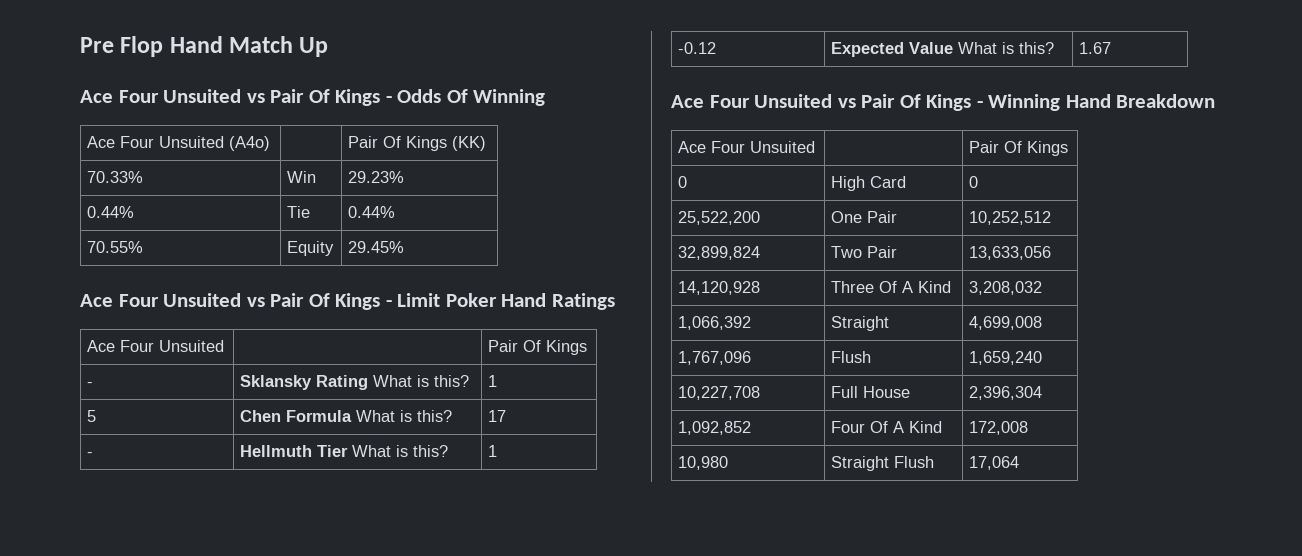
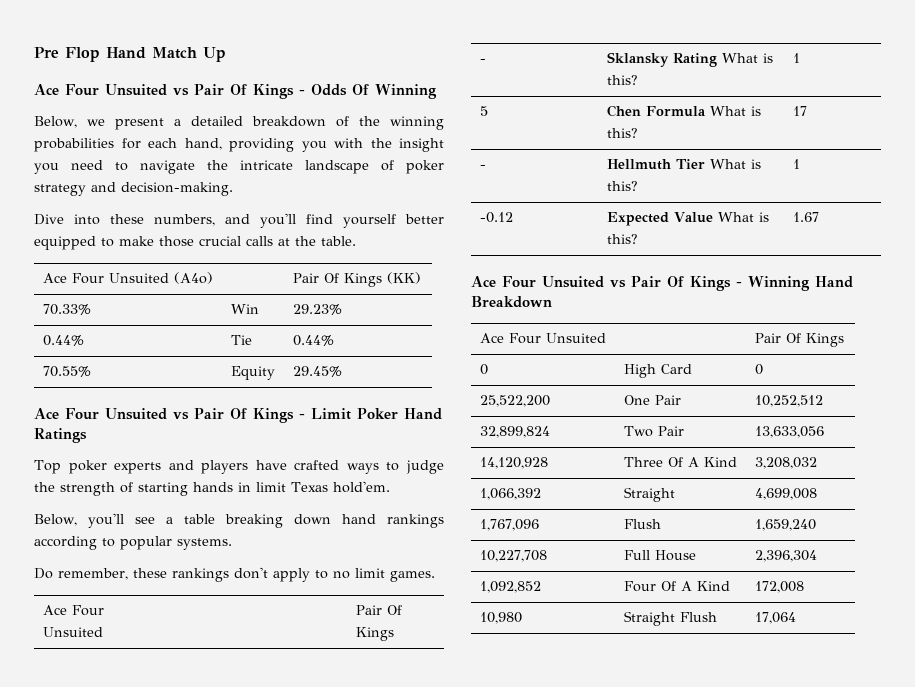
+ Below, we present a detailed breakdown of the winning probabilities for each hand, providing you with the insight you need to navigate the intricate landscape of poker strategy and decision-making.
+ Dive into these numbers, and you'll find yourself better equipped to make those crucial calls at the table.
+ Top poker experts and players have crafted ways to judge the strength of starting hands in limit Texas hold'em.
+ Below, you'll see a table breaking down hand rankings according to popular systems.
+ Do remember, these rankings don't apply to no limit games.

